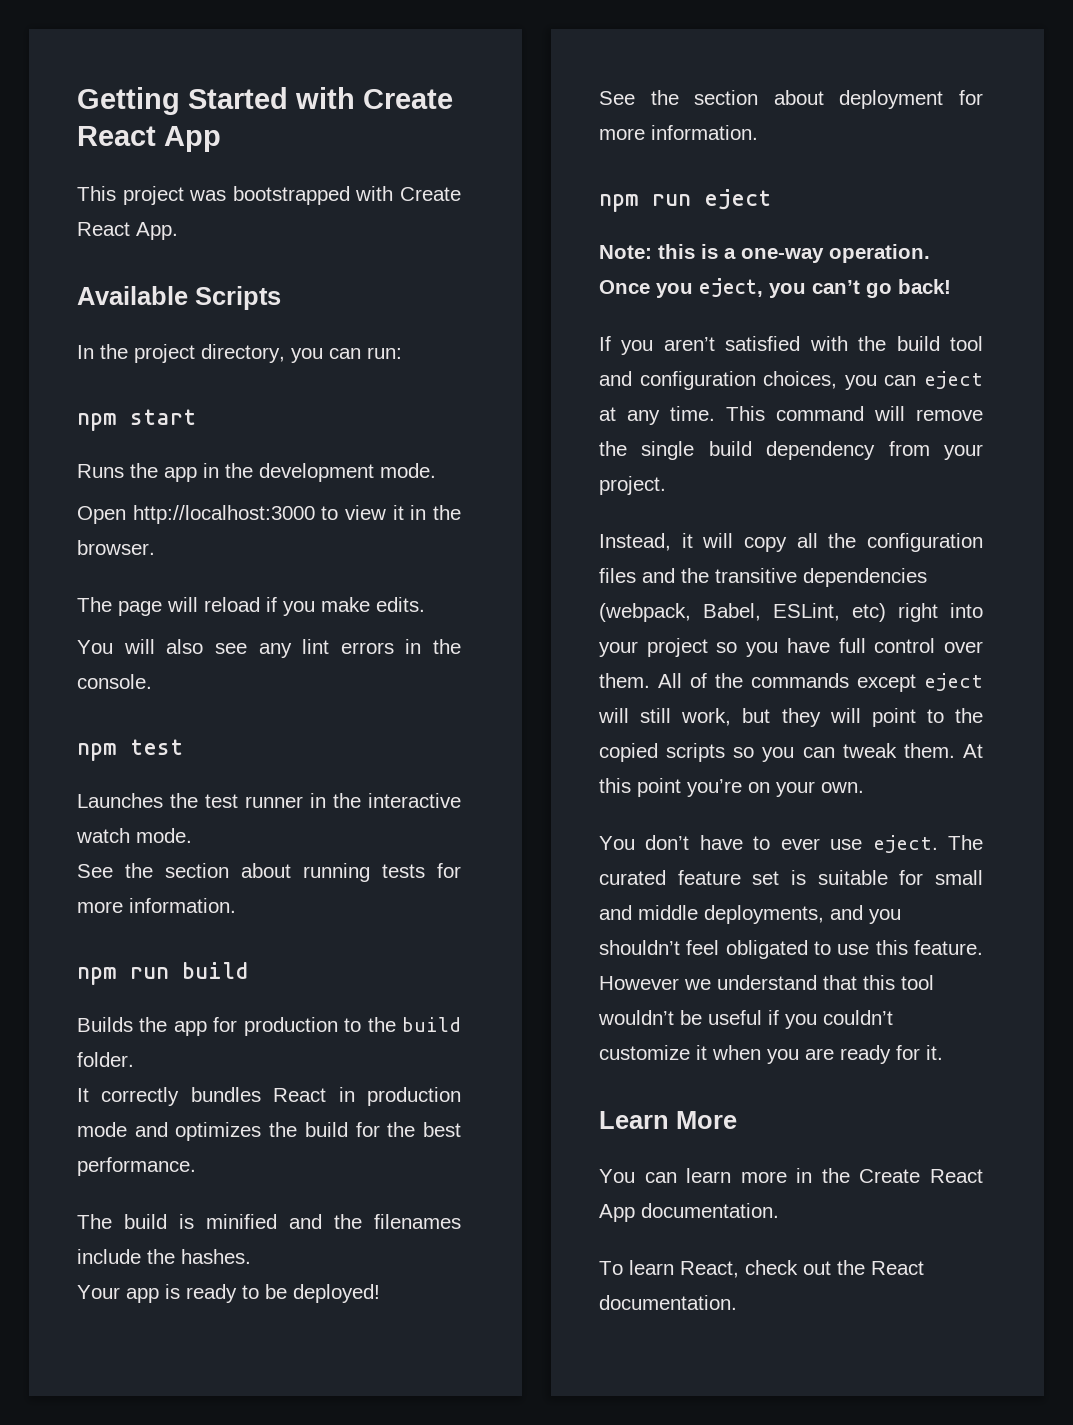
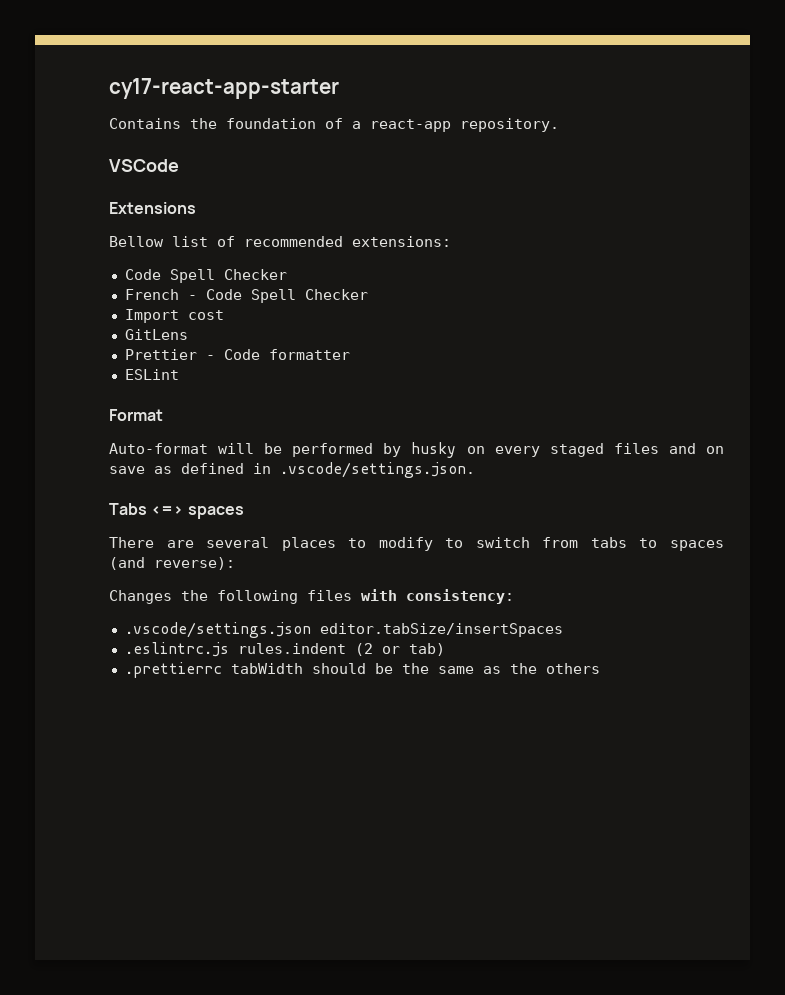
- Getting Started with Create React App
- This project was bootstrapped with Create React App.
- Available Scripts
- In the project directory, you can run:
- npm start
- Runs the app in the development mode.
- Open http://localhost:3000 to view it in the browser.
- The page will reload if you make edits.
- You will also see any lint errors in the console.
- npm test
- Launches the test runner in the interactive watch mode.
- See the section about running tests for more information.
- npm run build
- Builds the app for production to the build folder.
- It correctly bundles React in production mode and optimizes the build for the best performance.
- The build is minified and the filenames include the hashes.
- Your app is ready to be deployed!
- See the section about deployment for more information.
- npm run eject
- Note: this is a one-way operation. Once you eject, you can’t go back!
- If you aren’t satisfied with the build tool and configuration choices, you can eject at any time. This command will remove the single build dependency from your project.
- Instead, it will copy all the configuration files and the transitive dependencies (webpack, Babel, ESLint, etc) right into your project so you have full control over them. All of the commands except eject will still work, but they will point to the copied scripts so you can tweak them. At this point you’re on your own.
- You don’t have to ever use eject. The curated feature set is suitable for small and middle deployments, and you shouldn’t feel obligated to use this feature. However we understand that this tool wouldn’t be useful if you couldn’t customize it when you are ready for it.
- Learn More
- You can learn more in the Create React App documentation.
- To learn React, check out the React documentation.
+ cy17-react-app-starter
+ Contains the foundation of a react-app repository.
+ VSCode
+ Extensions
+ Bellow list of recommended extensions:
+ Code Spell Checker
+ French - Code Spell Checker
+ Import cost
+ GitLens
+ Prettier - Code formatter
+ ESLint
+ Format
+ Auto-format will be performed by husky on every staged files and on save as defined in .vscode/settings.json.
+ Tabs <=> spaces
+ There are several places to modify to switch from tabs to spaces (and reverse):
+ Changes the following files with consistency:
+ .vscode/settings.json editor.tabSize/insertSpaces
+ .eslintrc.js rules.indent (2 or tab)
+ .prettierrc tabWidth should be the same as the others

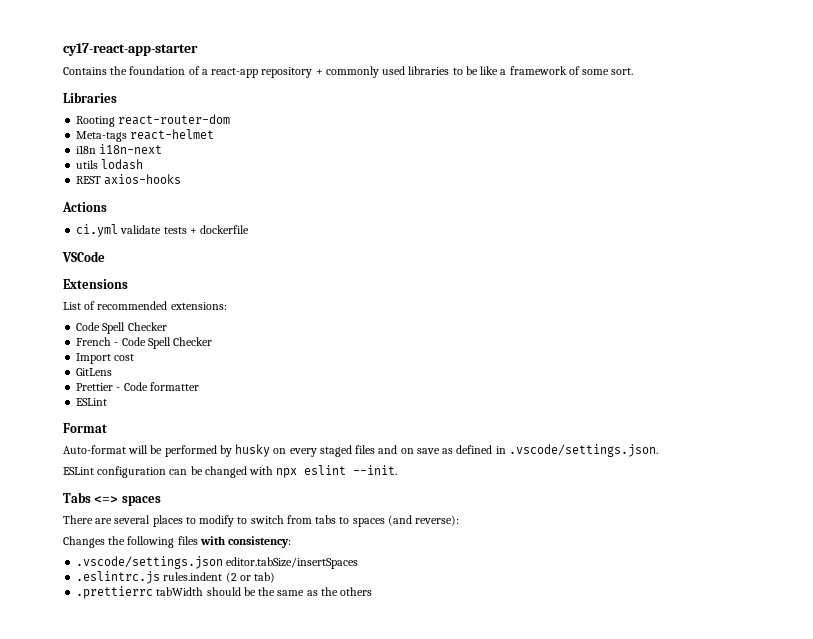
- Contains the foundation of a react-app repository.
+ Contains the foundation of a react-app repository + commonly used libraries to be like a framework of some sort.
+ Libraries
+ Rooting react-router-dom
+ Meta-tags react-helmet
+ i18n i18n-next
+ utils lodash
+ REST axios-hooks
+ Actions
+ ci.yml validate tests + dockerfile
- Bellow list of recommended extensions:
+ List of recommended extensions:
+ ESLint configuration can be changed with npx eslint --init.

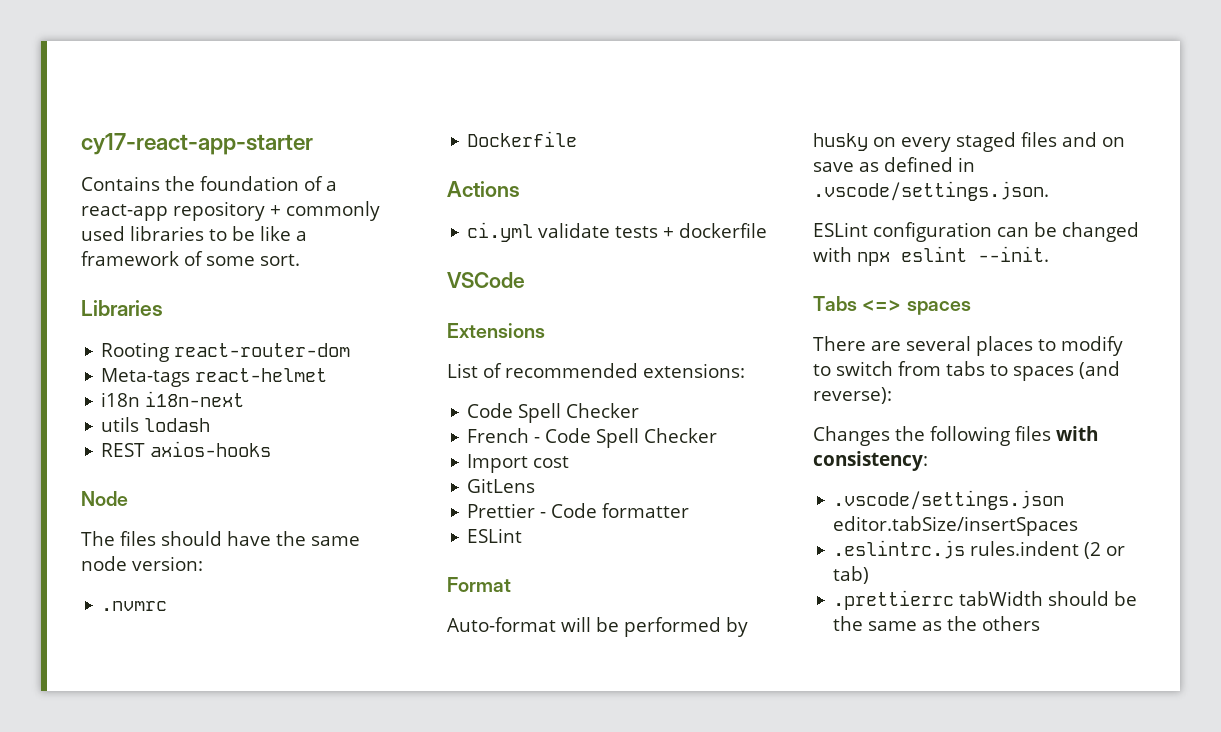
+ Node
+ The files should have the same node version:
+ .nvmrc
+ Dockerfile

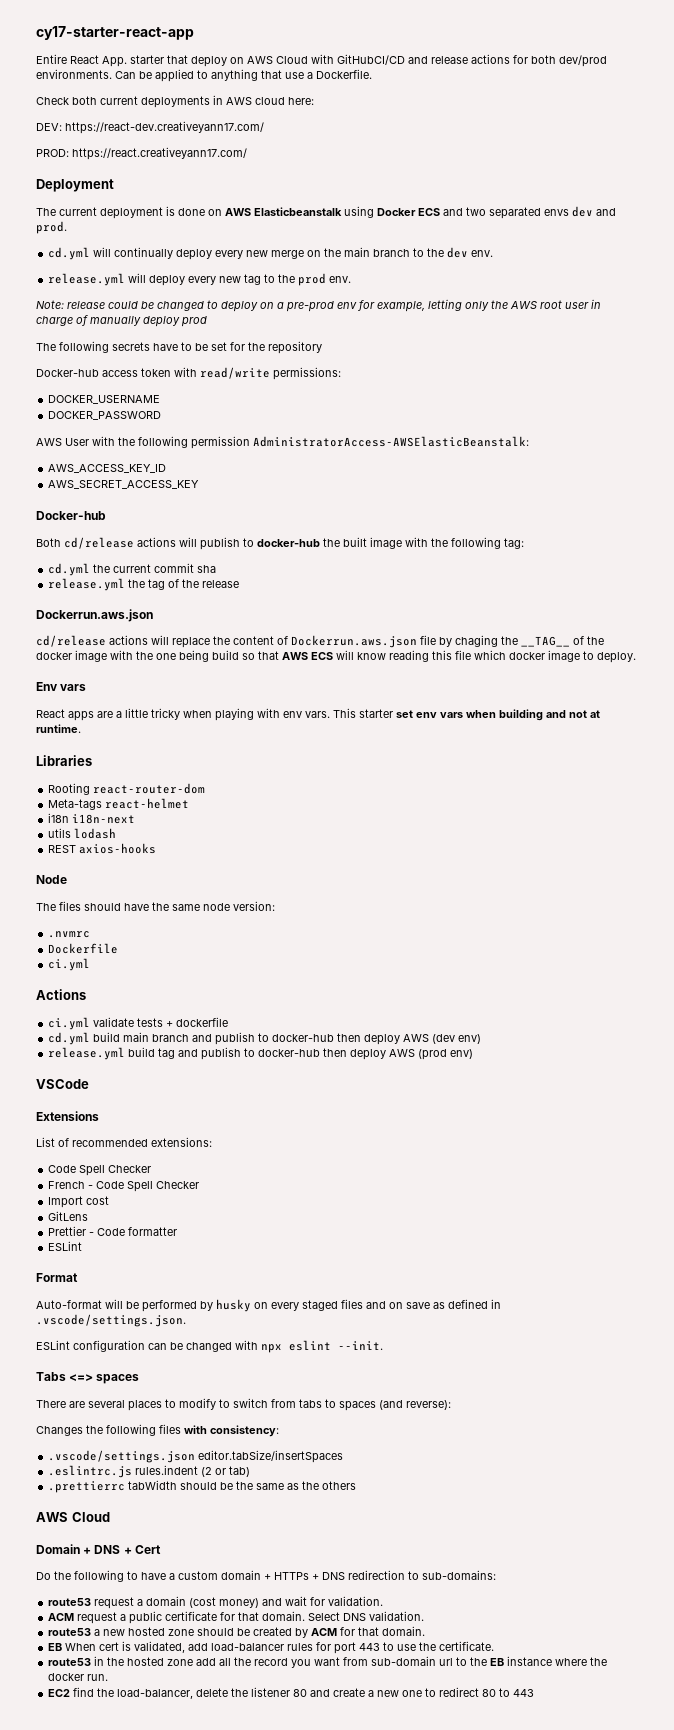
- cy17-react-app-starter
- Contains the foundation of a react-app repository + commonly used libraries to be like a framework of some sort.
+ cy17-starter-react-app
+ Entire React App. starter that deploy on AWS Cloud with GitHubCI/CD and release actions for both dev/prod environments. Can be applied to anything that use a Dockerfile.
+ Check both current deployments in AWS cloud here:
+ DEV: https://react-dev.creativeyann17.com/
+ PROD: https://react.creativeyann17.com/
+ Deployment
+ The current deployment is done on AWS Elasticbeanstalk using Docker ECS and two separated envs dev and prod.
+ cd.yml will continually deploy every new merge on the main branch to the dev env.
+ release.yml will deploy every new tag to the prod env.
+ Note: release could be changed to deploy on a pre-prod env for example, letting only the AWS root user in charge of manually deploy prod
+ The following secrets have to be set for the repository
+ Docker-hub access token with read/write permissions:
+ DOCKER_USERNAME
+ DOCKER_PASSWORD
+ AWS User with the following permission AdministratorAccess-AWSElasticBeanstalk:
+ AWS_ACCESS_KEY_ID
+ AWS_SECRET_ACCESS_KEY
+ Docker-hub
+ Both cd/release actions will publish to docker-hub the built image with the following tag:
+ cd.yml the current commit sha
+ release.yml the tag of the release
+ Dockerrun.aws.json
+ cd/release actions will replace the content of Dockerrun.aws.json file by chaging the __TAG__ of the docker image with the one being build so that AWS ECS will know reading this file which docker image to deploy.
+ Env vars
+ React apps are a little tricky when playing with env vars. This starter set env vars when building and not at runtime.
  Dockerfile
+ ci.yml
+ cd.yml build main branch and publish to docker-hub then deploy AWS (dev env)
+ release.yml build tag and publish to docker-hub then deploy AWS (prod env)
  .prettierrc tabWidth should be the same as the others
+ AWS Cloud
+ Domain + DNS + Cert
+ Do the following to have a custom domain + HTTPs + DNS redirection to sub-domains:
+ route53 request a domain (cost money) and wait for validation.
+ ACM request a public certificate for that domain. Select DNS validation.
+ route53 a new hosted zone should be created by ACM for that domain.
+ EB When cert is validated, add load-balancer rules for port 443 to use the certificate.
+ route53 in the hosted zone add all the record you want from sub-domain url to the EB instance where the docker run.
+ EC2 find the load-balancer, delete the listener 80 and create a new one to redirect 80 to 443

